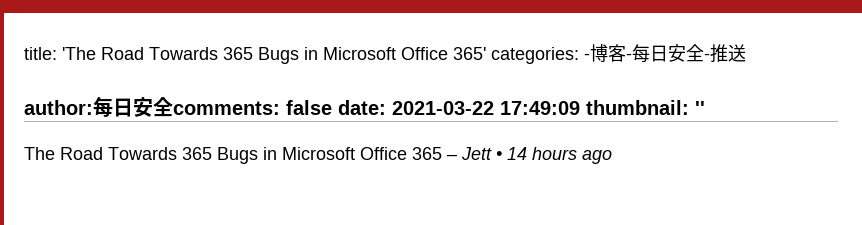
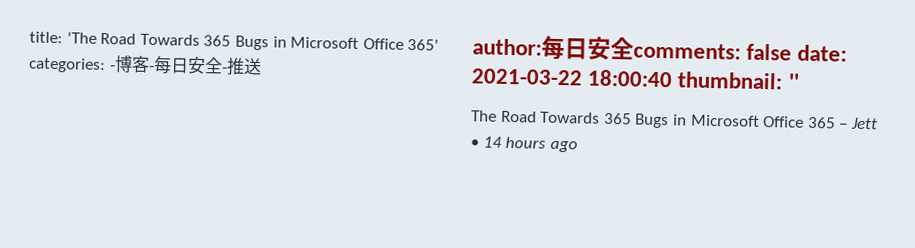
- author:每日安全comments: false date: 2021-03-22 17:49:09 thumbnail: ''
+ author:每日安全comments: false date: 2021-03-22 18:00:40 thumbnail: ''

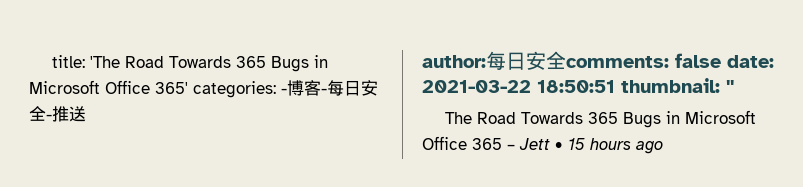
- author:每日安全comments: false date: 2021-03-22 18:00:40 thumbnail: ''
+ author:每日安全comments: false date: 2021-03-22 18:50:51 thumbnail: ''
- The Road Towards 365 Bugs in Microsoft Office 365 – Jett • 14 hours ago
+ The Road Towards 365 Bugs in Microsoft Office 365 – Jett • 15 hours ago

